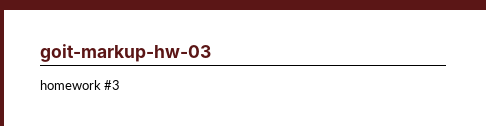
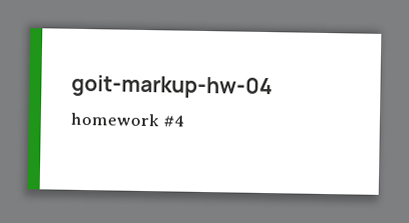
- goit-markup-hw-03
+ goit-markup-hw-04
- homework #3
+ homework #4

